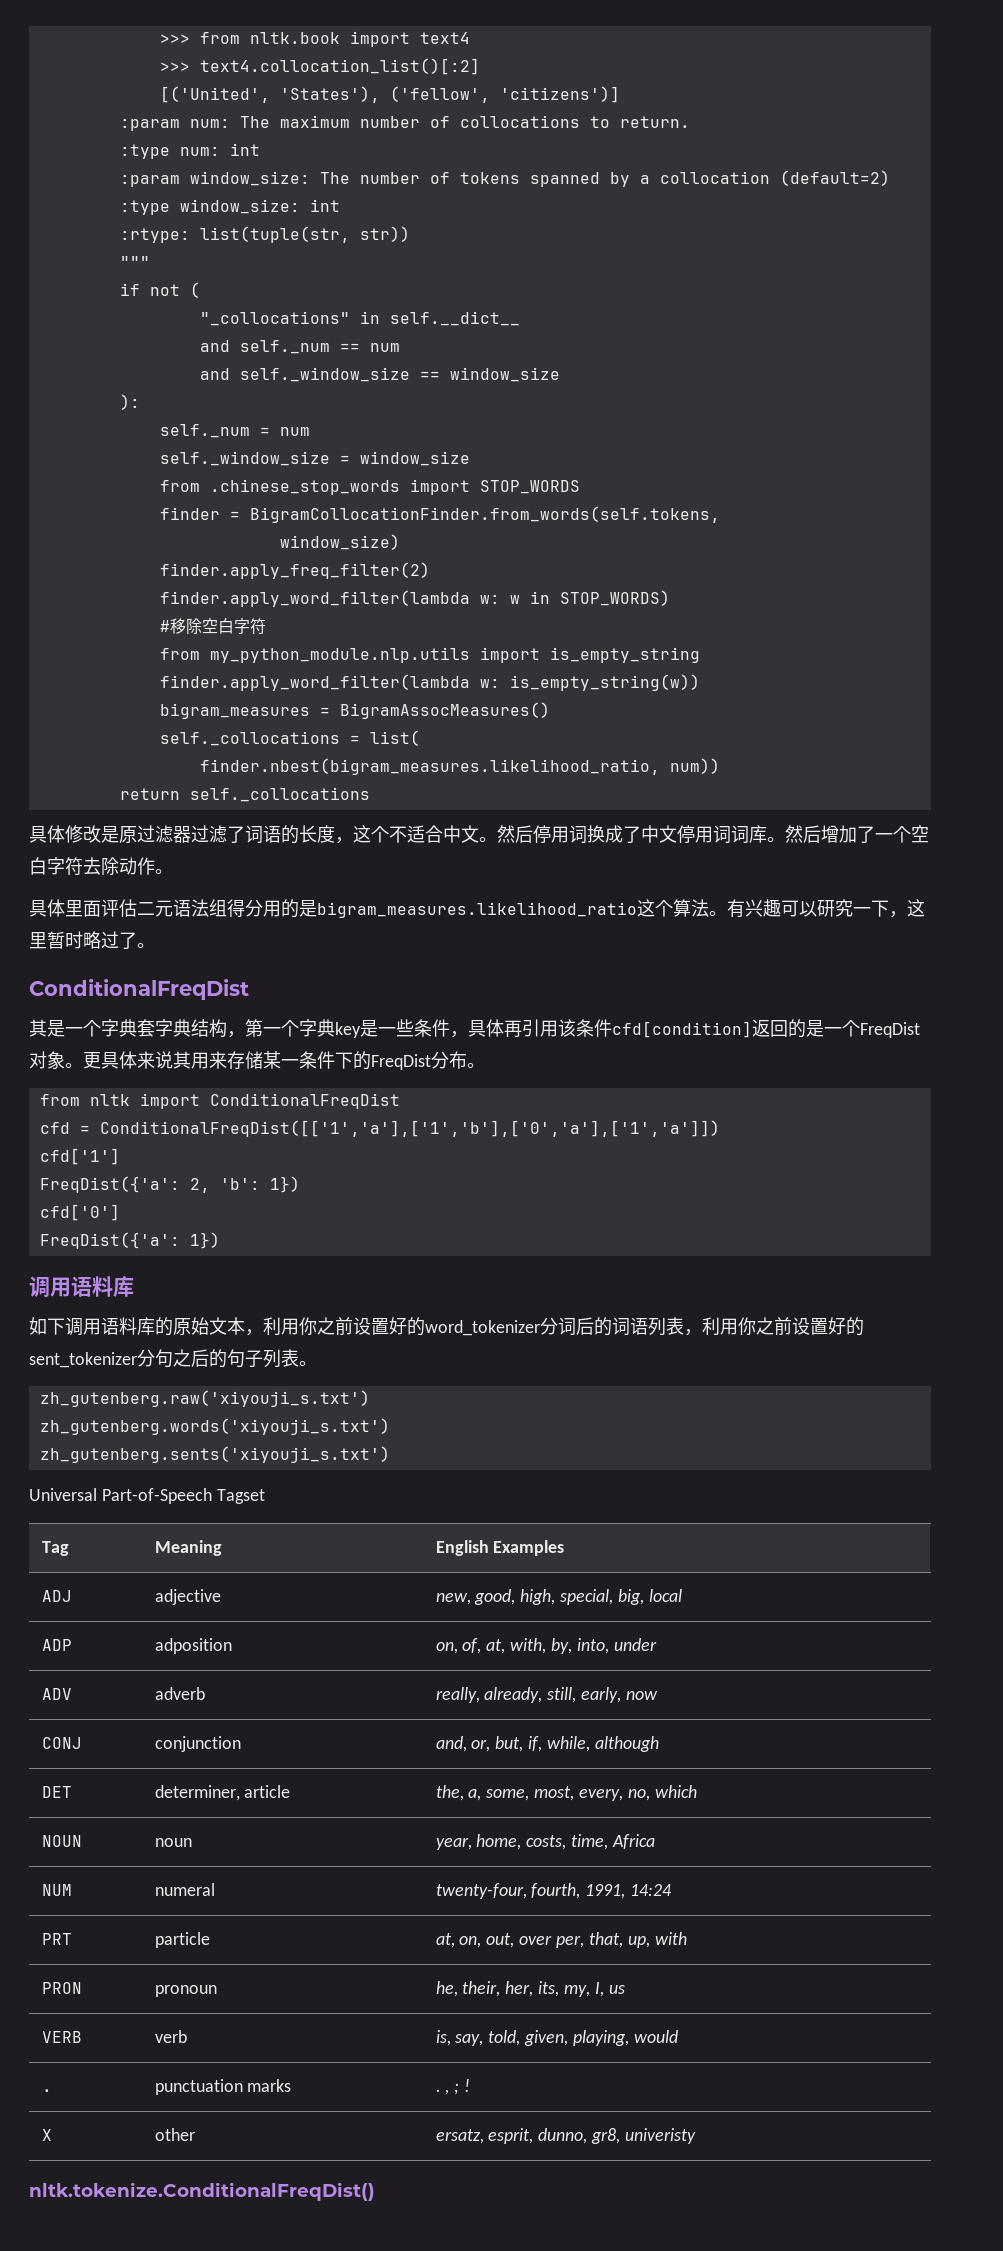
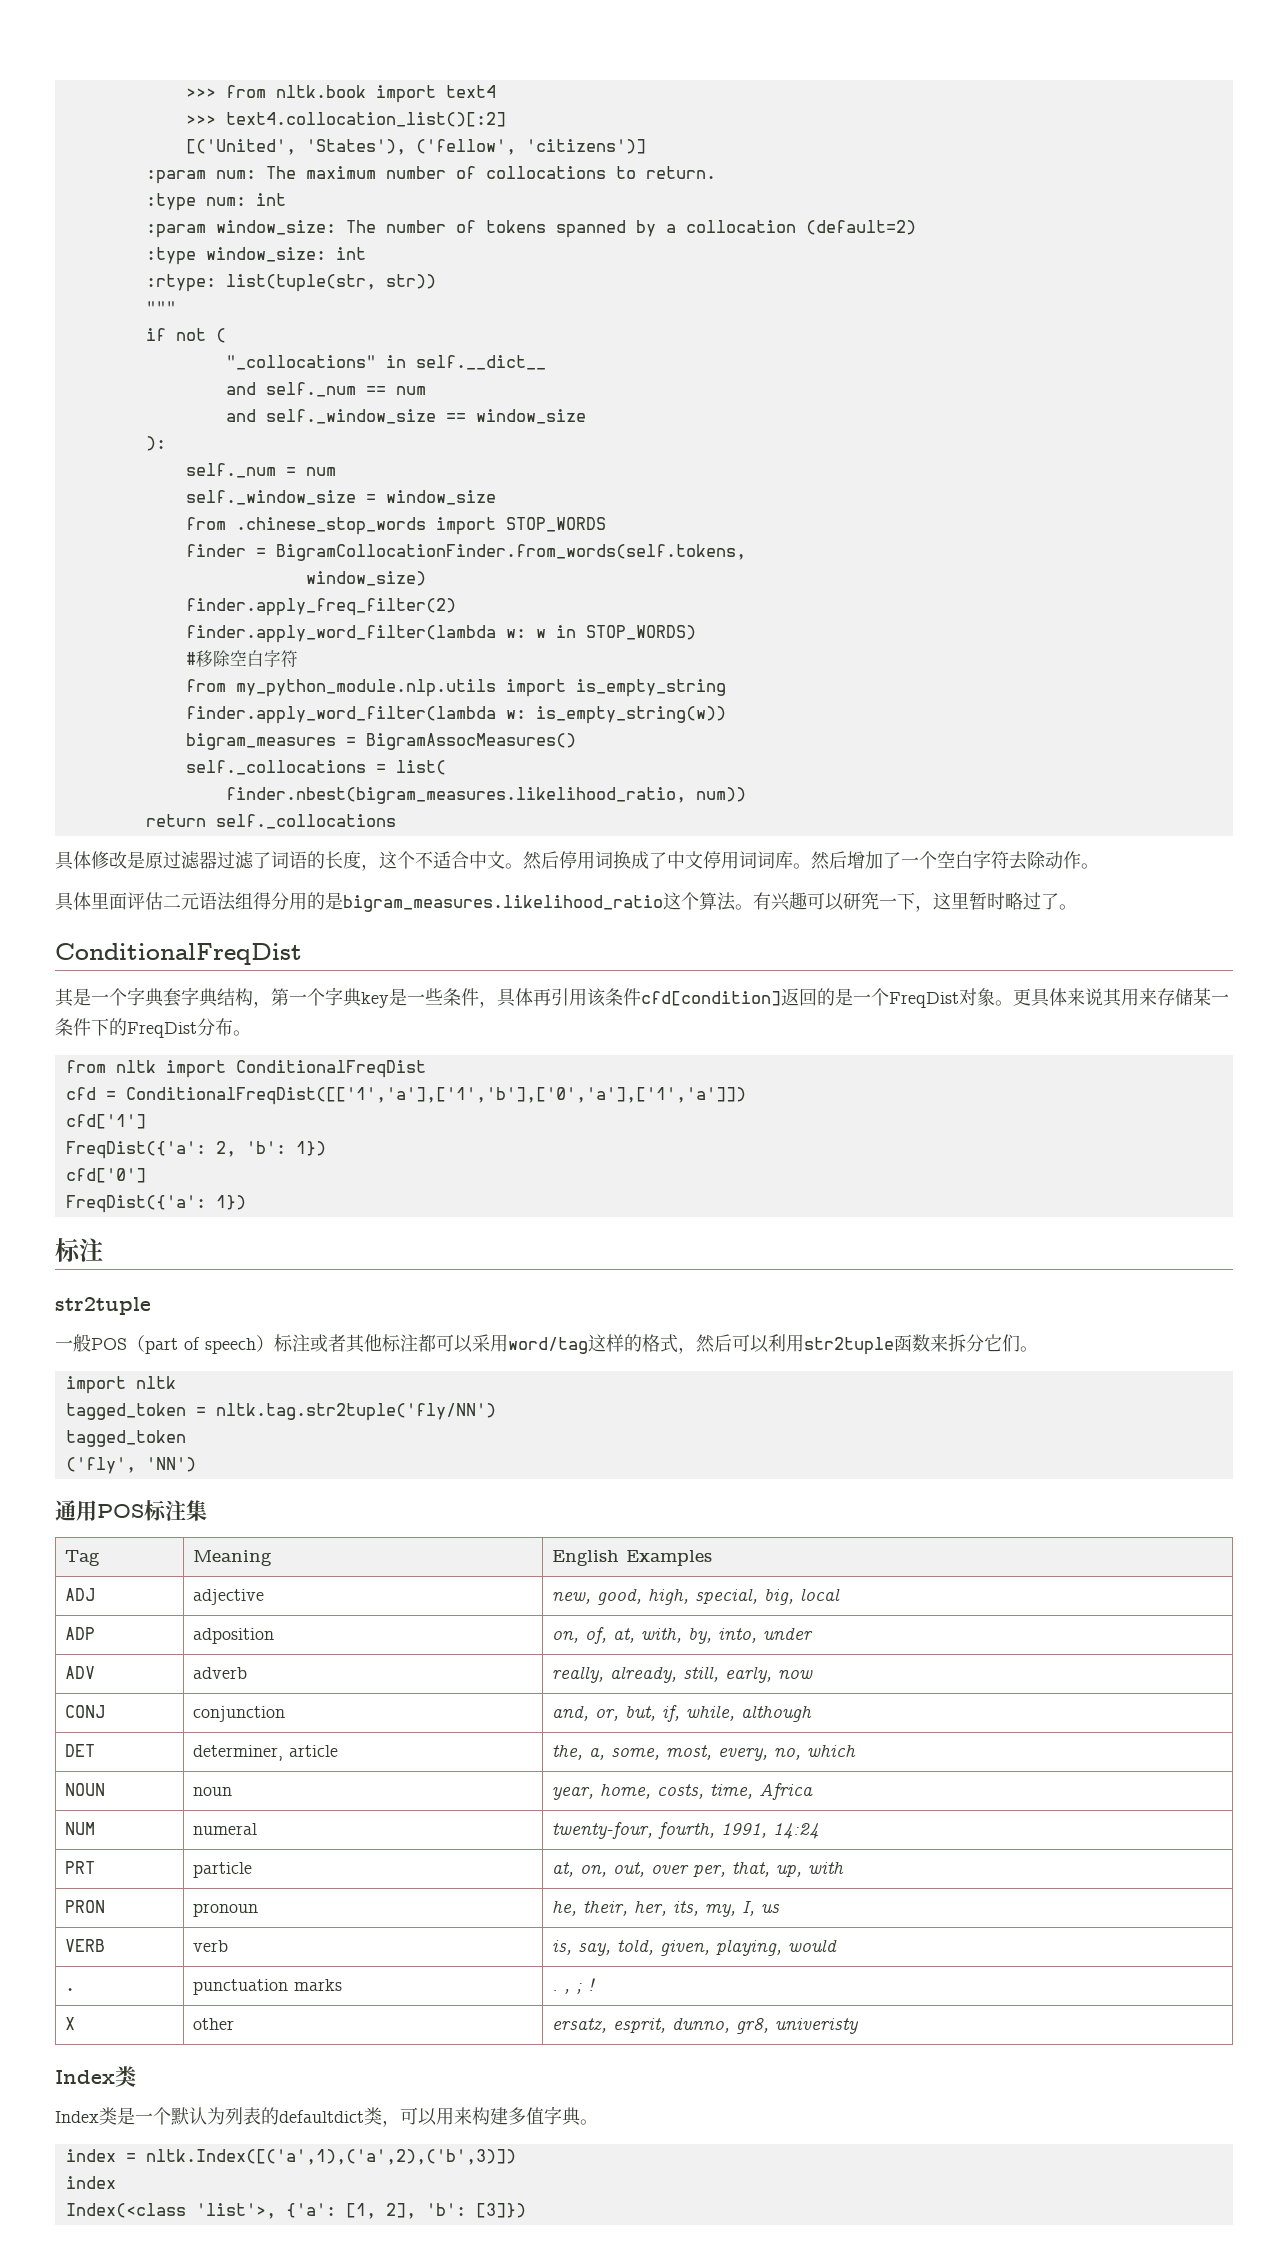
  FreqDist({'a': 1})
- 调用语料库
- 如下调用语料库的原始文本，利用你之前设置好的word_tokenizer分词后的词语列表，利用你之前设置好的sent_tokenizer分句之后的句子列表。
- zh_gutenberg.raw('xiyouji_s.txt')
- zh_gutenberg.words('xiyouji_s.txt')
- zh_gutenberg.sents('xiyouji_s.txt')
- Universal Part-of-Speech Tagset
+ 标注
+ str2tuple
+ 一般POS（part of speech）标注或者其他标注都可以采用word/tag这样的格式，然后可以利用str2tuple函数来拆分它们。
+ import nltk
+ tagged_token = nltk.tag.str2tuple('fly/NN')
+ tagged_token
+ ('fly', 'NN')
+ 通用POS标注集
  X | other | ersatz, esprit, dunno, gr8, univeristy
- nltk.tokenize.ConditionalFreqDist()
+ Index类
+ Index类是一个默认为列表的defaultdict类，可以用来构建多值字典。
+ index = nltk.Index([('a',1),('a',2),('b',3)])
+ index
+ Index(<class 'list'>, {'a': [1, 2], 'b': [3]})

